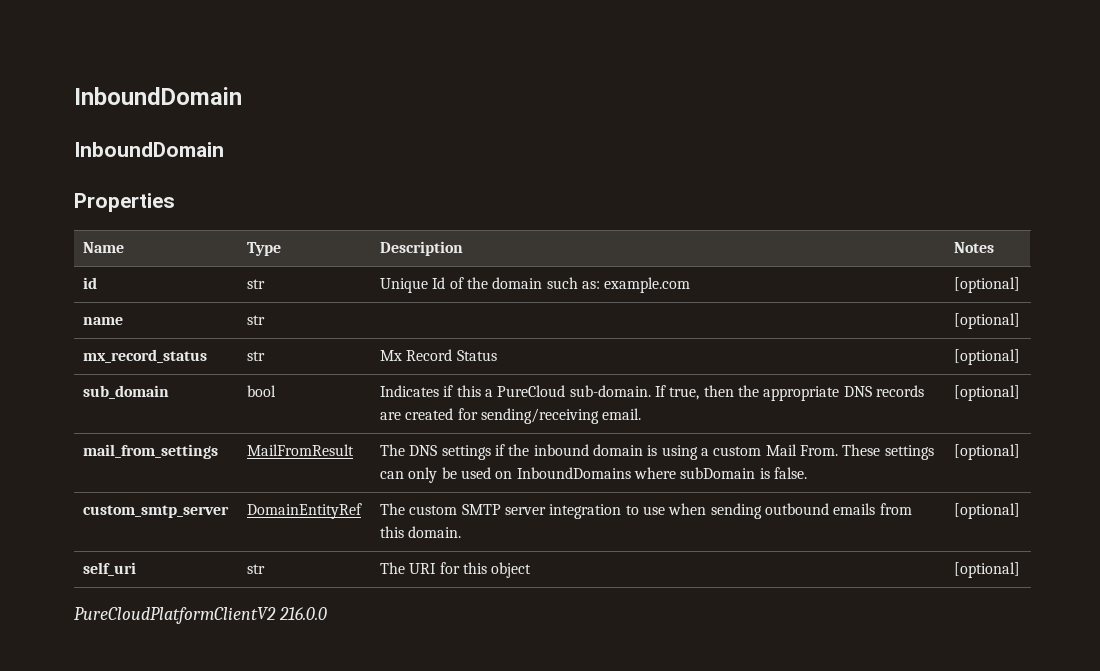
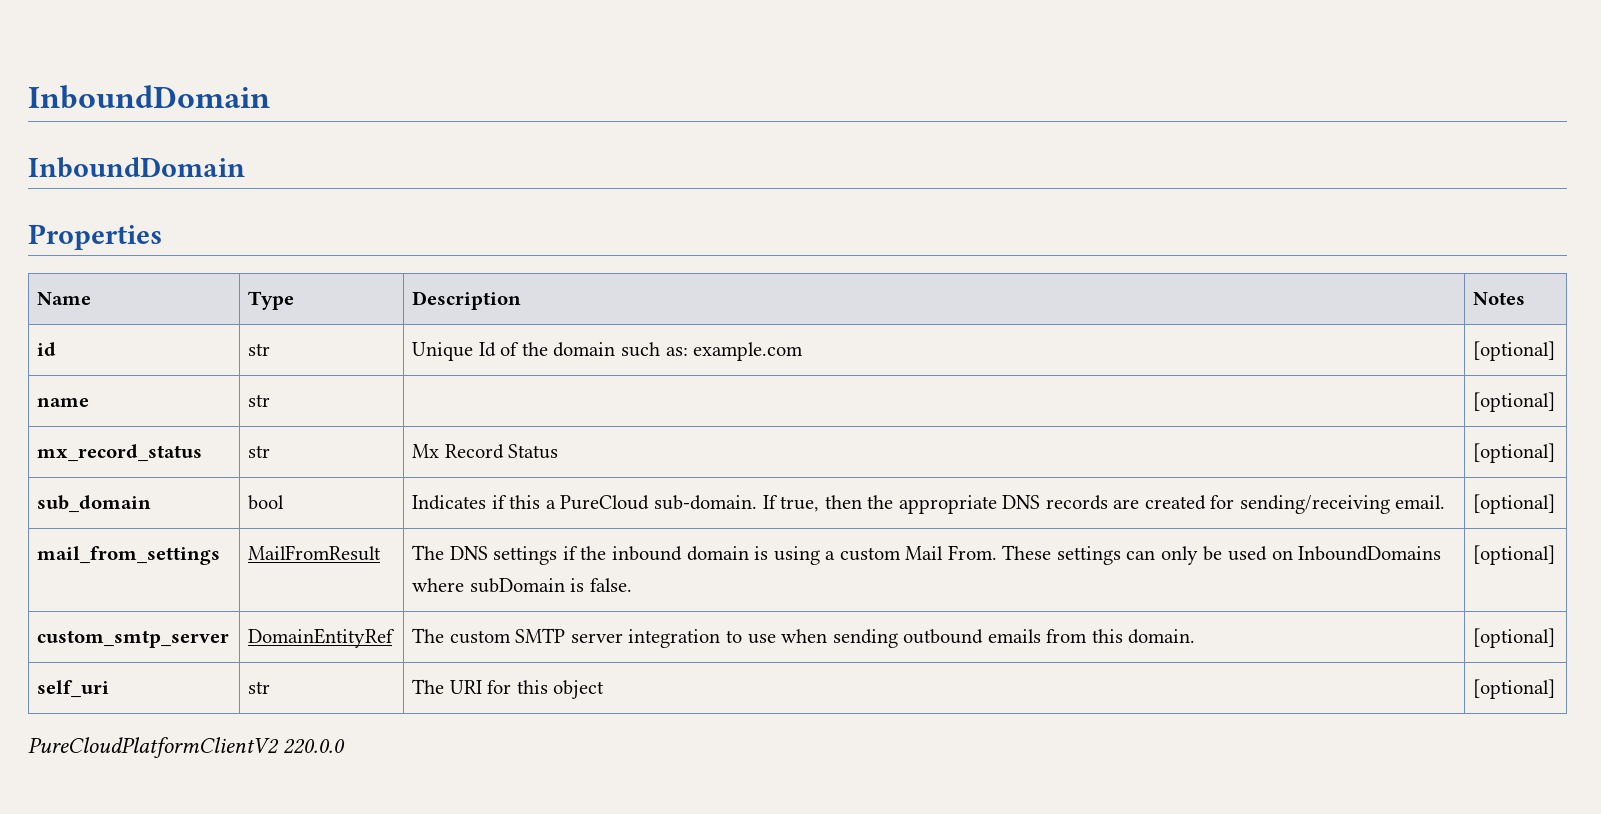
- PureCloudPlatformClientV2 216.0.0
+ PureCloudPlatformClientV2 220.0.0

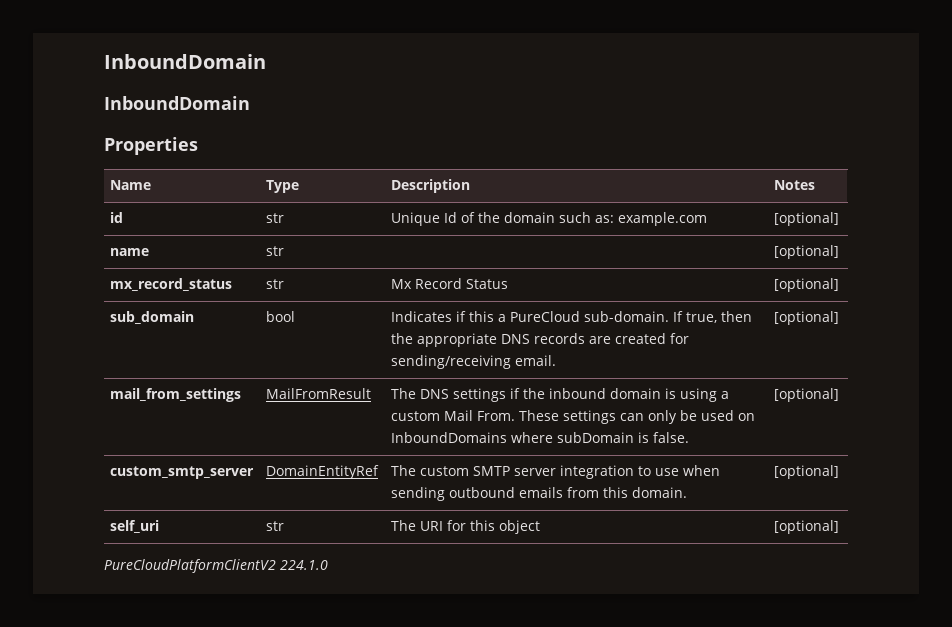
- PureCloudPlatformClientV2 220.0.0
+ PureCloudPlatformClientV2 224.1.0

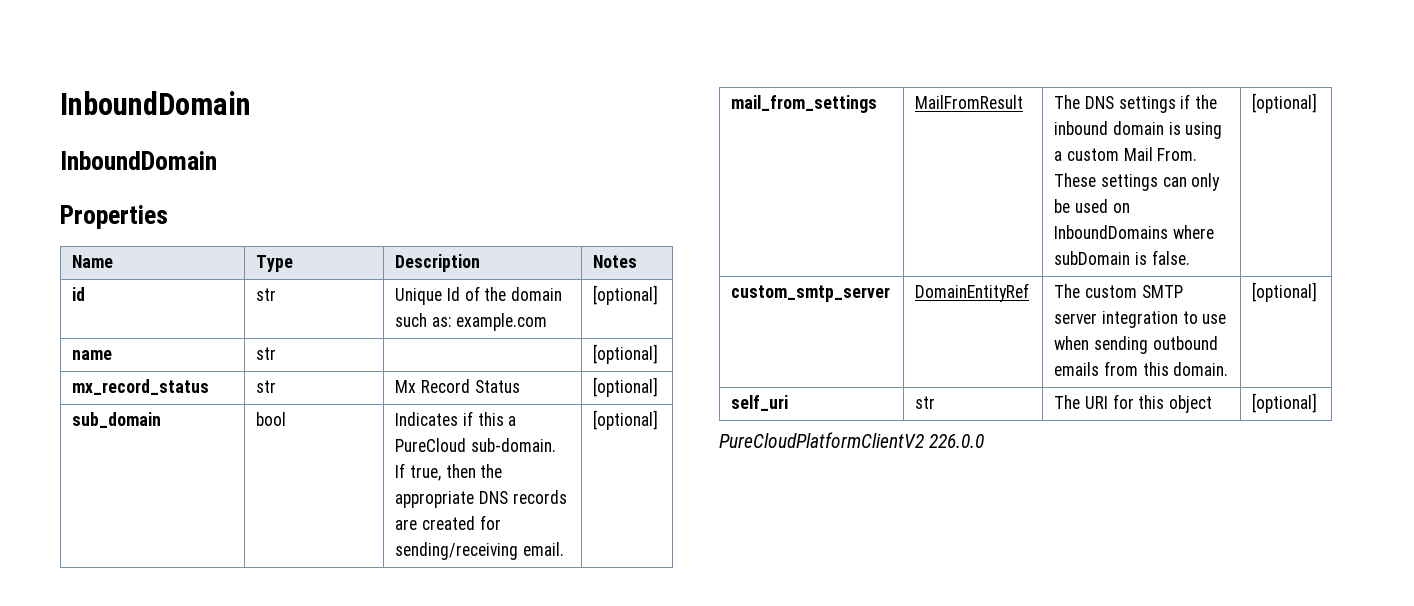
- PureCloudPlatformClientV2 224.1.0
+ PureCloudPlatformClientV2 226.0.0

